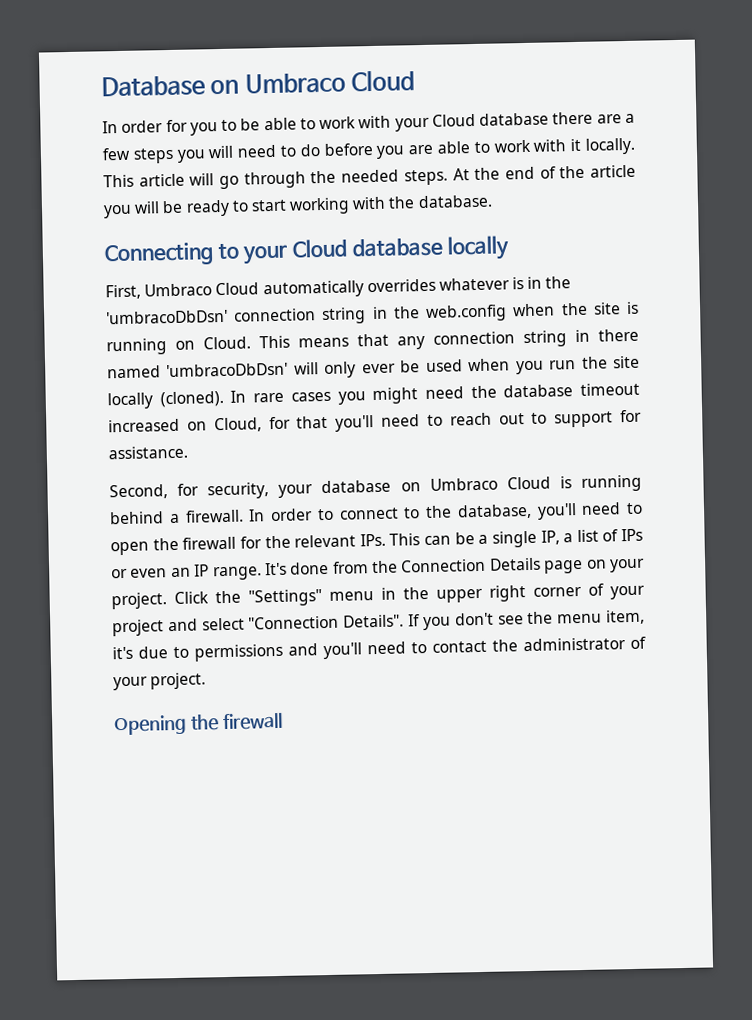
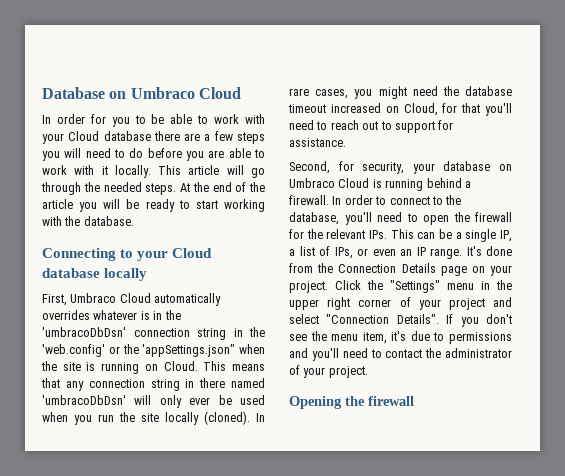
- First, Umbraco Cloud automatically overrides whatever is in the 'umbracoDbDsn' connection string in the web.config when the site is running on Cloud.
+ First, Umbraco Cloud automatically overrides whatever is in the 'umbracoDbDsn' connection string in the 'web.config' or the 'appSettings.json" when the site is running on Cloud.
- In rare cases you might need the database timeout increased on Cloud, for that you'll need to reach out to support for assistance.
+ In rare cases, you might need the database timeout increased on Cloud, for that you'll need to reach out to support for assistance.
- In order to connect to the database, you'll need to open the firewall for the relevant IPs. This can be a single IP, a list of IPs or even an IP range.
+ In order to connect to the database, you'll need to open the firewall for the relevant IPs. This can be a single IP, a list of IPs, or even an IP range.

